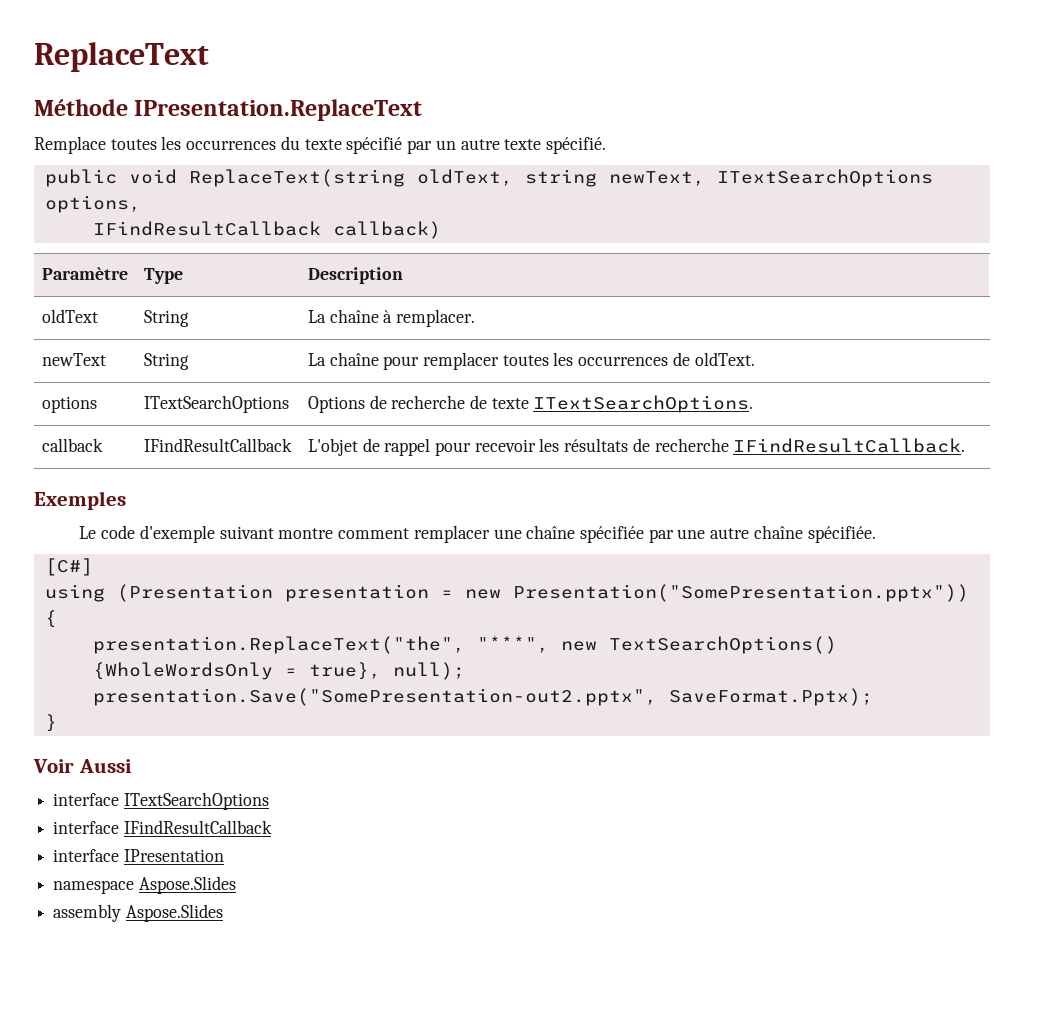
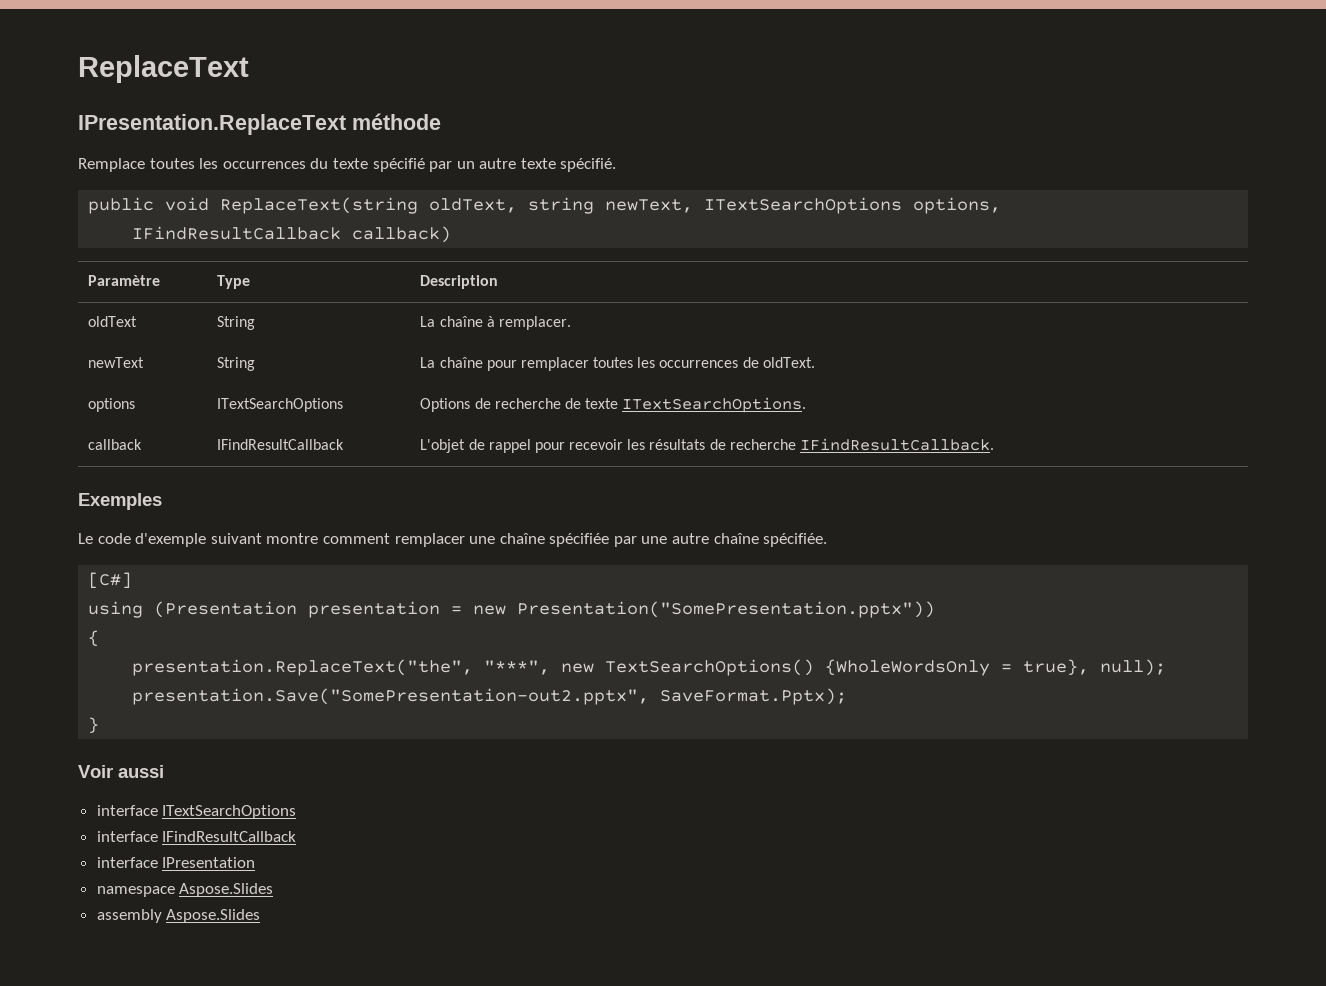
- Méthode IPresentation.ReplaceText
+ IPresentation.ReplaceText méthode
- Voir Aussi
+ Voir aussi

